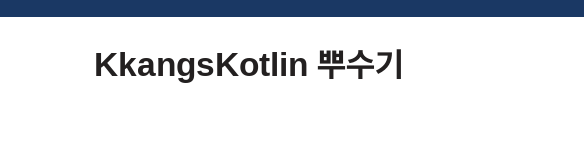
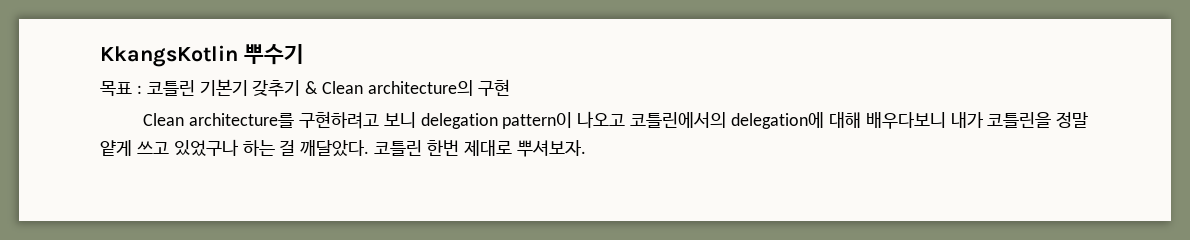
+ 목표 : 코틀린 기본기 갖추기 & Clean architecture의 구현
+ Clean architecture를 구현하려고 보니 delegation pattern이 나오고 코틀린에서의 delegation에 대해 배우다보니 내가 코틀린을 정말 얕게 쓰고 있었구나 하는 걸 깨달았다. 코틀린 한번 제대로 뿌셔보자.

